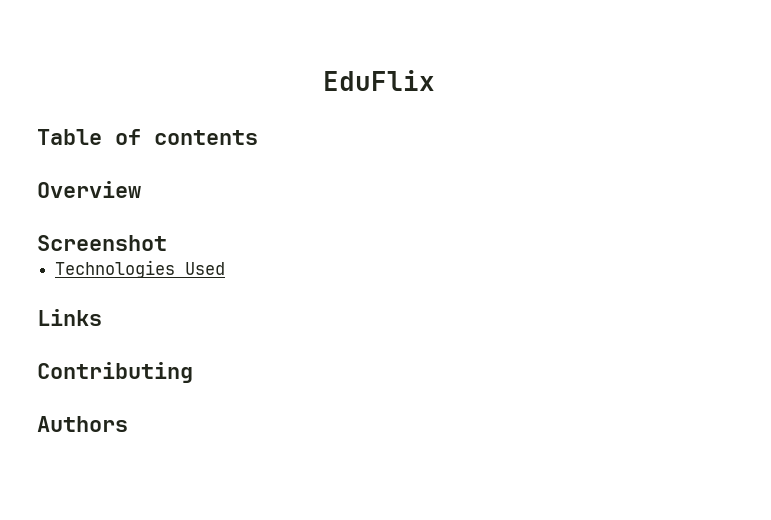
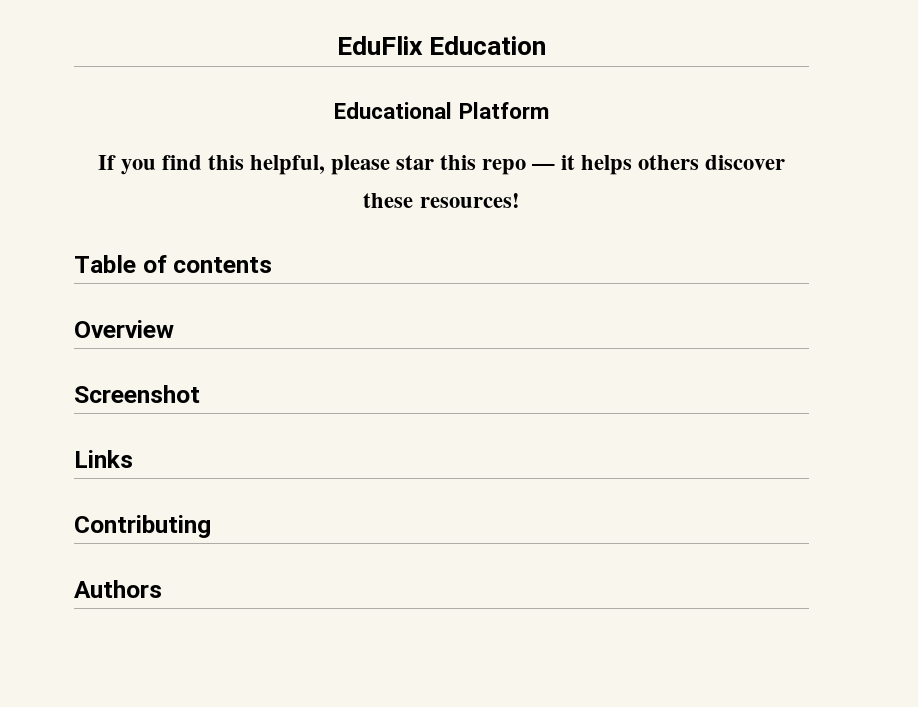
- EduFlix
+ EduFlix Education
+ Educational Platform
+ If you find this helpful, please star this repo — it helps others discover these resources!
- Technologies Used

